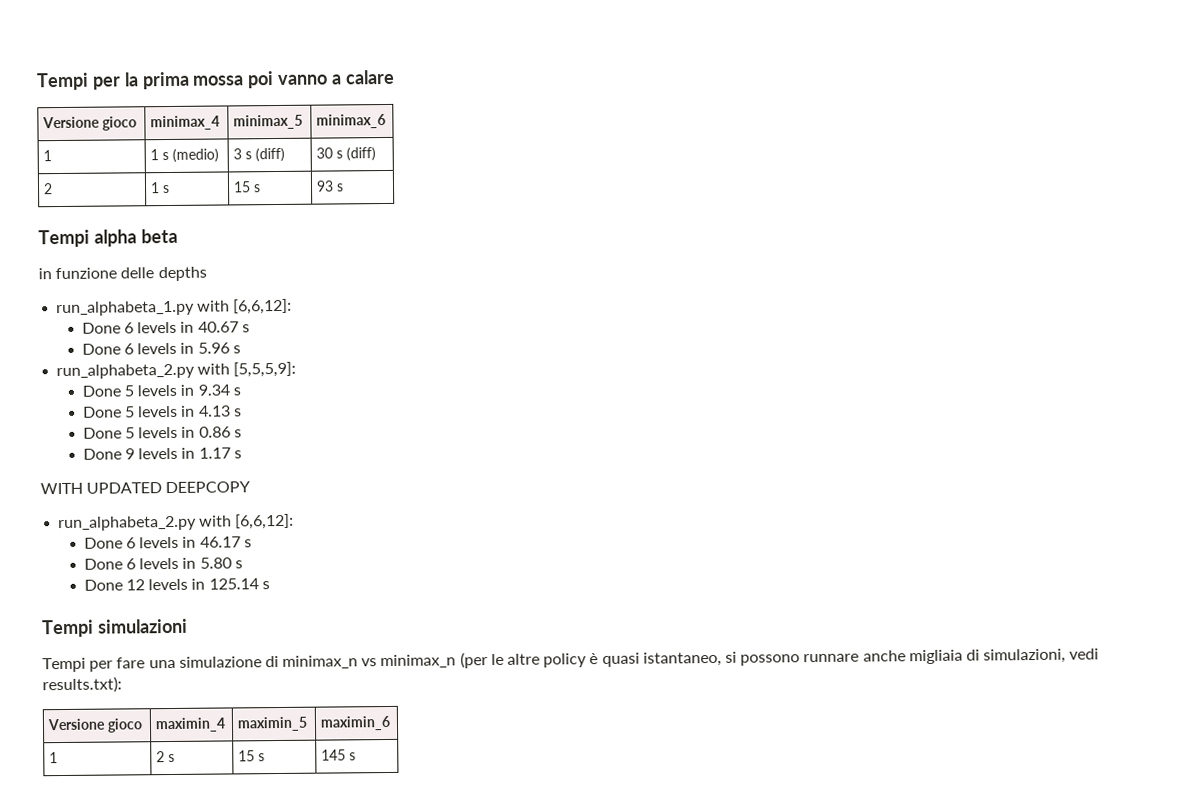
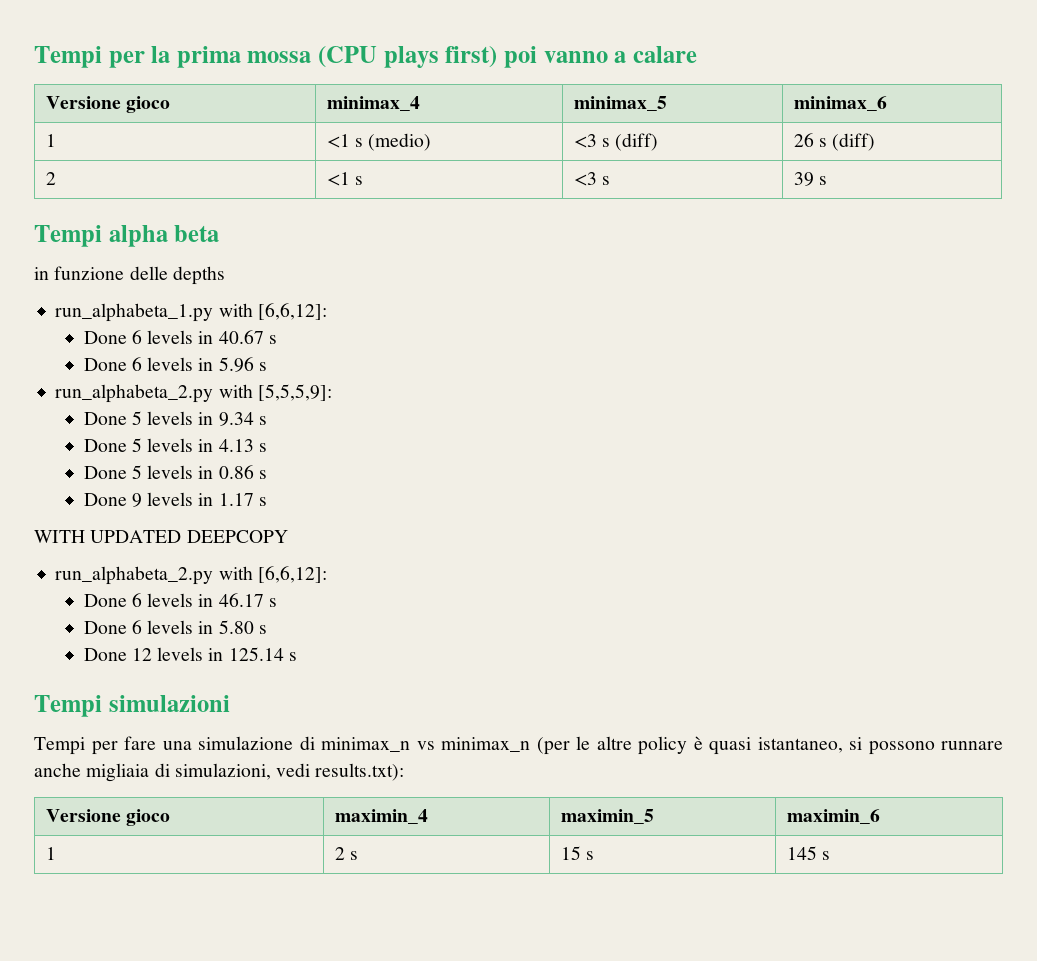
- Tempi per la prima mossa poi vanno a calare
+ Tempi per la prima mossa (CPU plays first) poi vanno a calare
- 1 | 1 s (medio) | 3 s (diff) | 30 s (diff)
+ 1 | <1 s (medio) | <3 s (diff) | 26 s (diff)
- 2 | 1 s | 15 s | 93 s
+ 2 | <1 s | <3 s | 39 s

